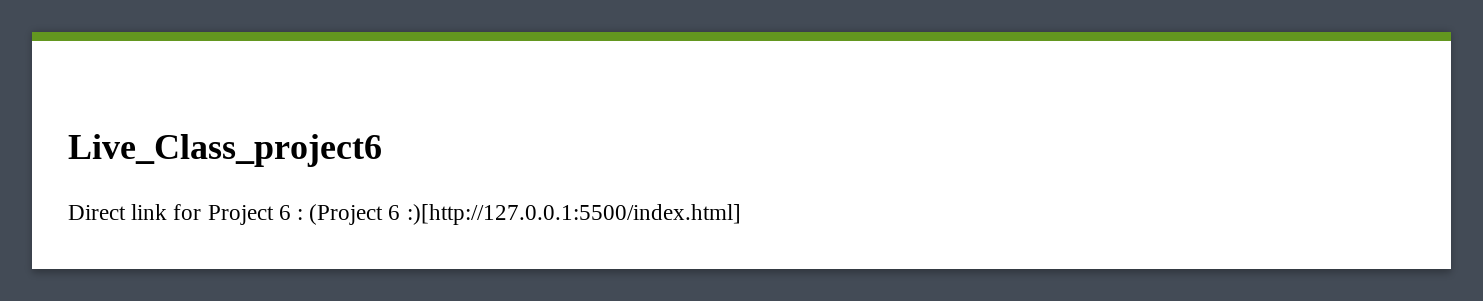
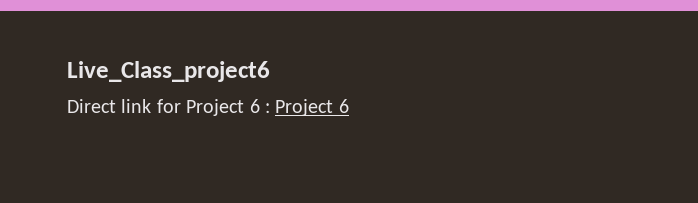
- Direct link for Project 6 : (Project 6 :)[http://127.0.0.1:5500/index.html]
+ Direct link for Project 6 : Project 6

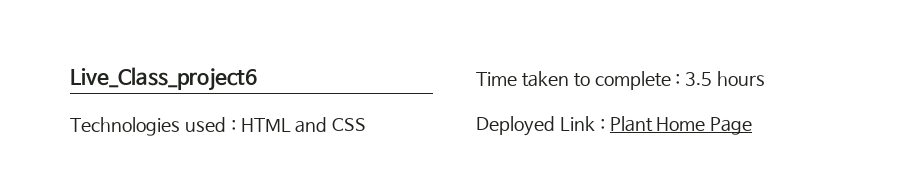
- Direct link for Project 6 : Project 6
+ Technologies used : HTML and CSS
+ Time taken to complete : 3.5 hours
+ Deployed Link : Plant Home Page

